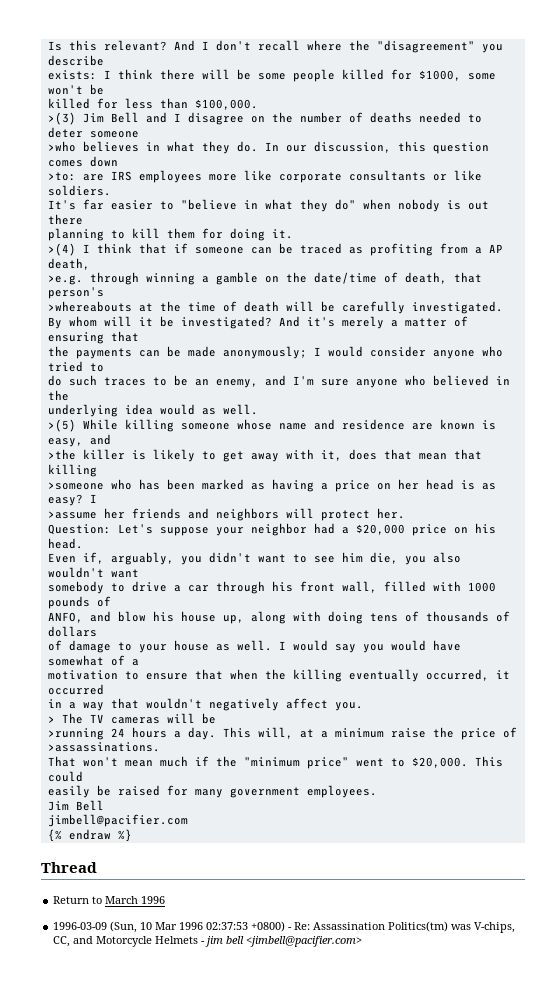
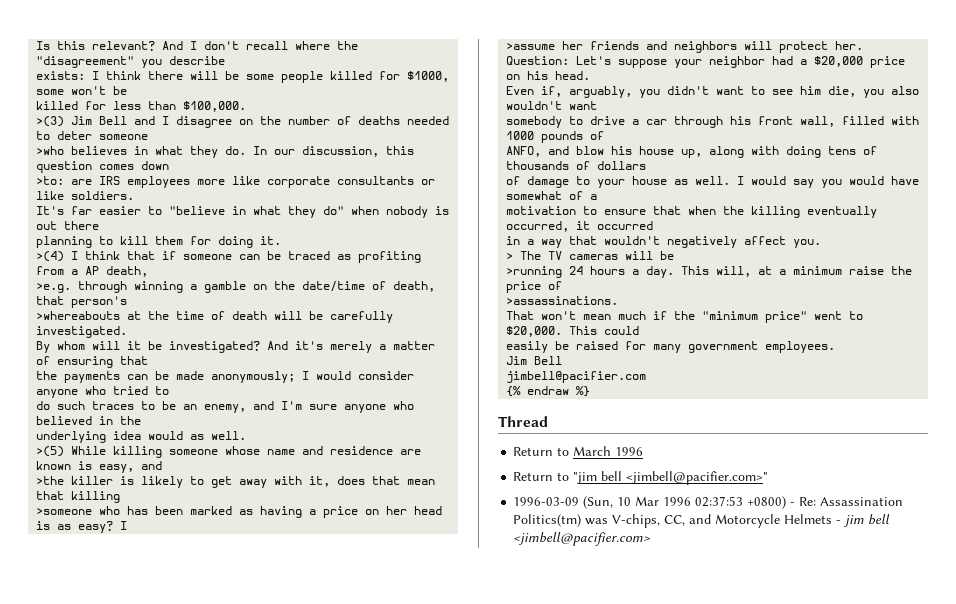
+ Return to "jim bell <jimbell@pacifier.com>"

